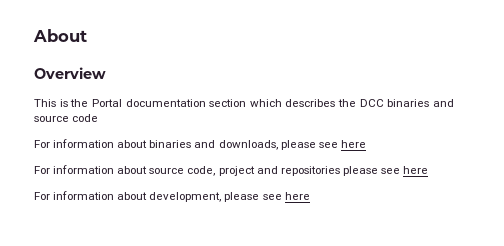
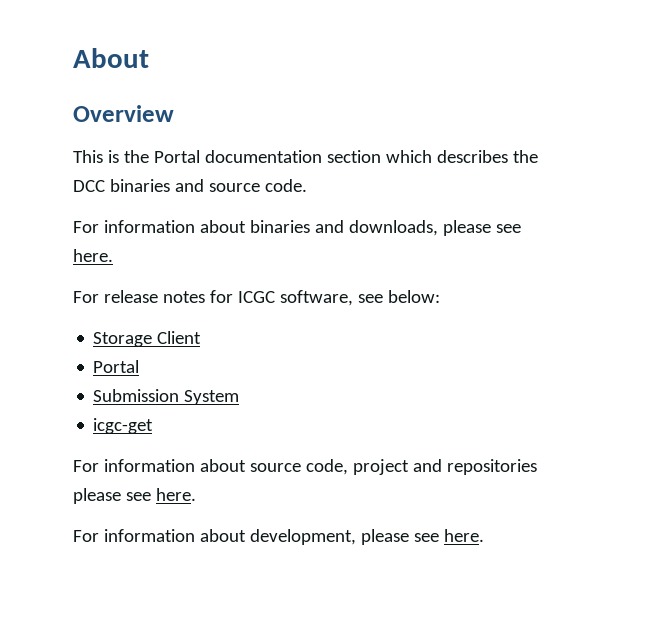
- This is the Portal documentation section which describes the DCC binaries and source code
+ This is the Portal documentation section which describes the DCC binaries and source code.
- For information about binaries and downloads, please see here
+ For information about binaries and downloads, please see here.
+ For release notes for ICGC software, see below:
+ Storage Client
+ Portal
+ Submission System
+ icgc-get
- For information about source code, project and repositories please see here
+ For information about source code, project and repositories please see here.
- For information about development, please see here
+ For information about development, please see here.

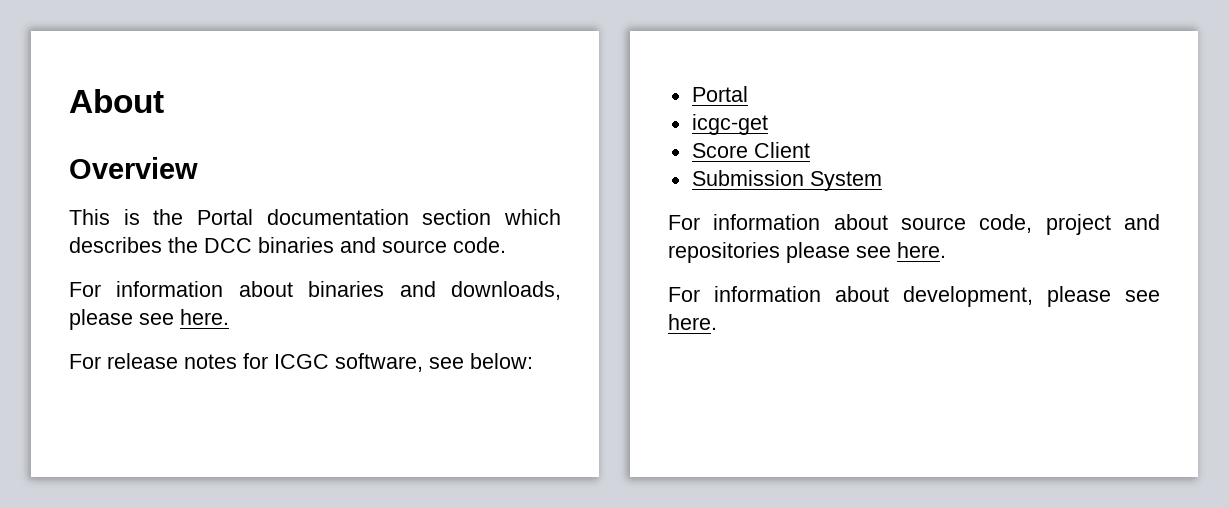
  For release notes for ICGC software, see below:
- Storage Client
  Portal
+ icgc-get
+ Score Client
- icgc-get

